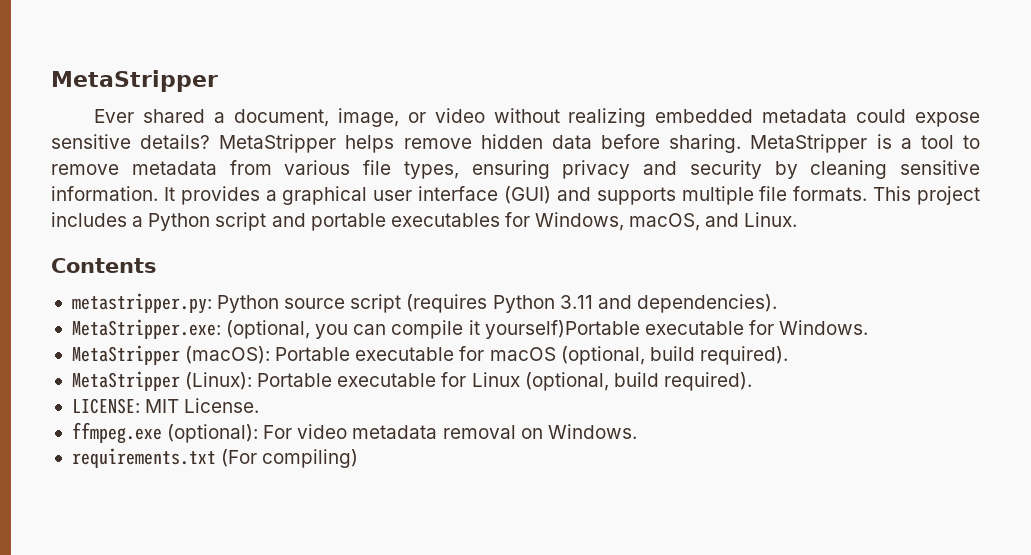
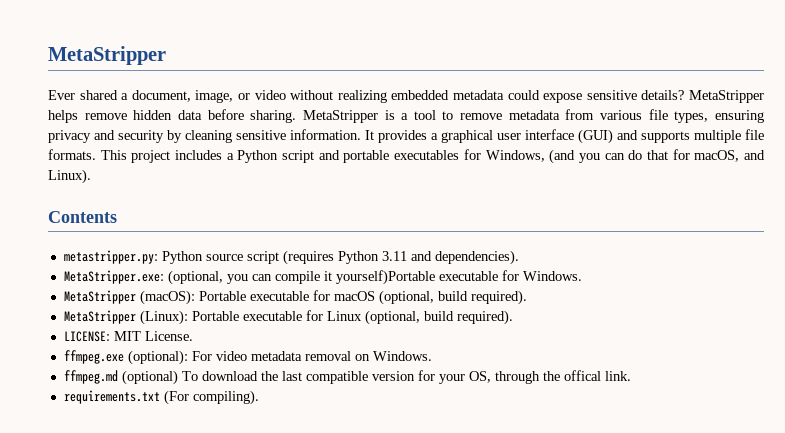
- This project includes a Python script and portable executables for Windows, macOS, and Linux.
+ This project includes a Python script and portable executables for Windows, (and you can do that for macOS, and Linux).
+ ffmpeg.md (optional) To download the last compatible version for your OS, through the offical link.
- requirements.txt (For compiling)
+ requirements.txt (For compiling).

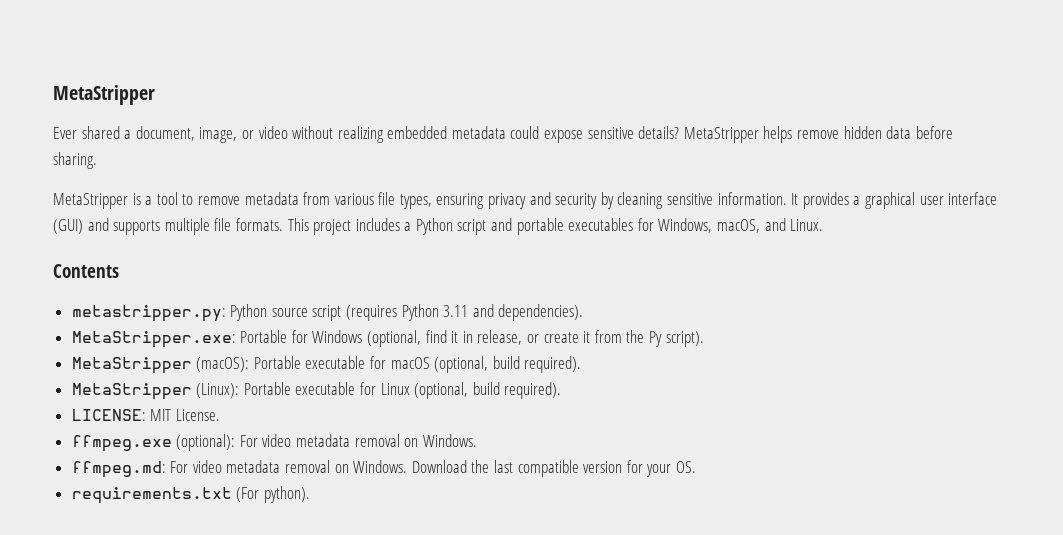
- MetaStripper helps remove hidden data before sharing. MetaStripper is a tool to remove metadata from various file types, ensuring privacy and security by cleaning sensitive information.
+ MetaStripper helps remove hidden data before sharing.
+ MetaStripper is a tool to remove metadata from various file types, ensuring privacy and security by cleaning sensitive information.
- This project includes a Python script and portable executables for Windows, (and you can do that for macOS, and Linux).
+ This project includes a Python script and portable executables for Windows, macOS, and Linux.
- MetaStripper.exe: (optional, you can compile it yourself)Portable executable for Windows.
+ MetaStripper.exe: Portable for Windows (optional, find it in release, or create it from the Py script).
- ffmpeg.md (optional) To download the last compatible version for your OS, through the offical link.
+ ffmpeg.md: For video metadata removal on Windows. Download the last compatible version for your OS.
- requirements.txt (For compiling).
+ requirements.txt (For python).

